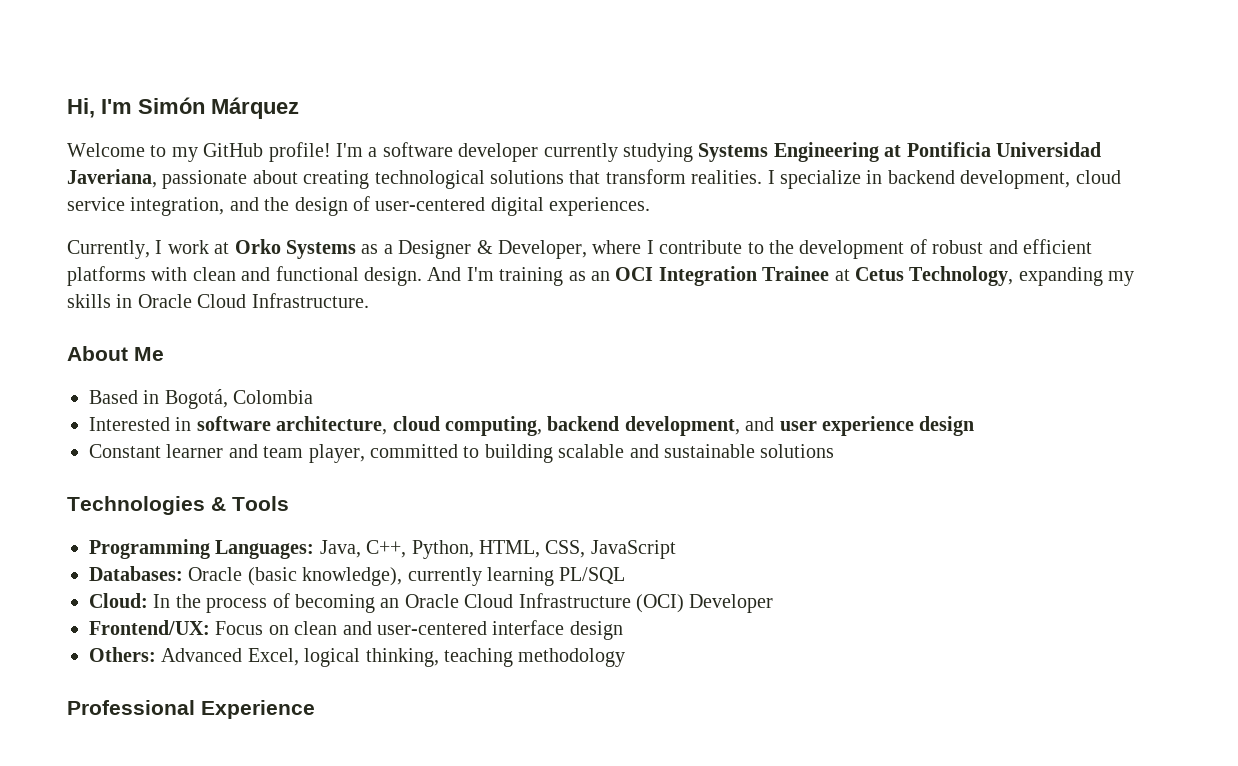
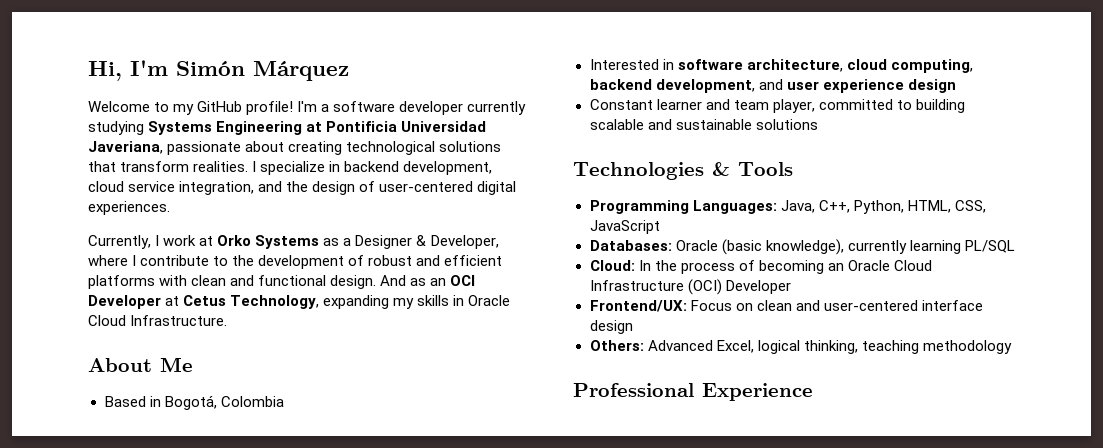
- And I'm training as an OCI Integration Trainee at Cetus Technology, expanding my skills in Oracle Cloud Infrastructure.
+ And as an OCI Developer at Cetus Technology, expanding my skills in Oracle Cloud Infrastructure.

